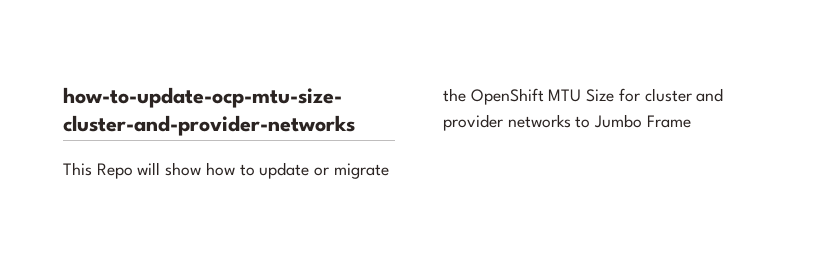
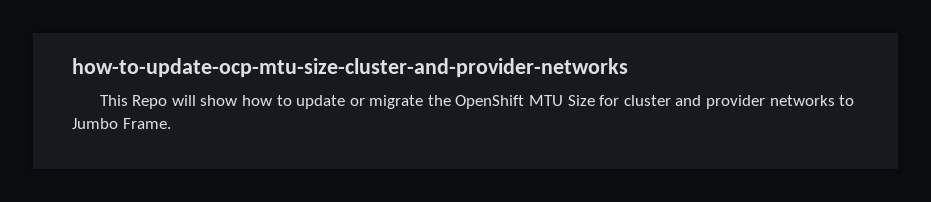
- This Repo will show how to update or migrate the OpenShift MTU Size for cluster and provider networks to Jumbo Frame
+ This Repo will show how to update or migrate the OpenShift MTU Size for cluster and provider networks to Jumbo Frame.

